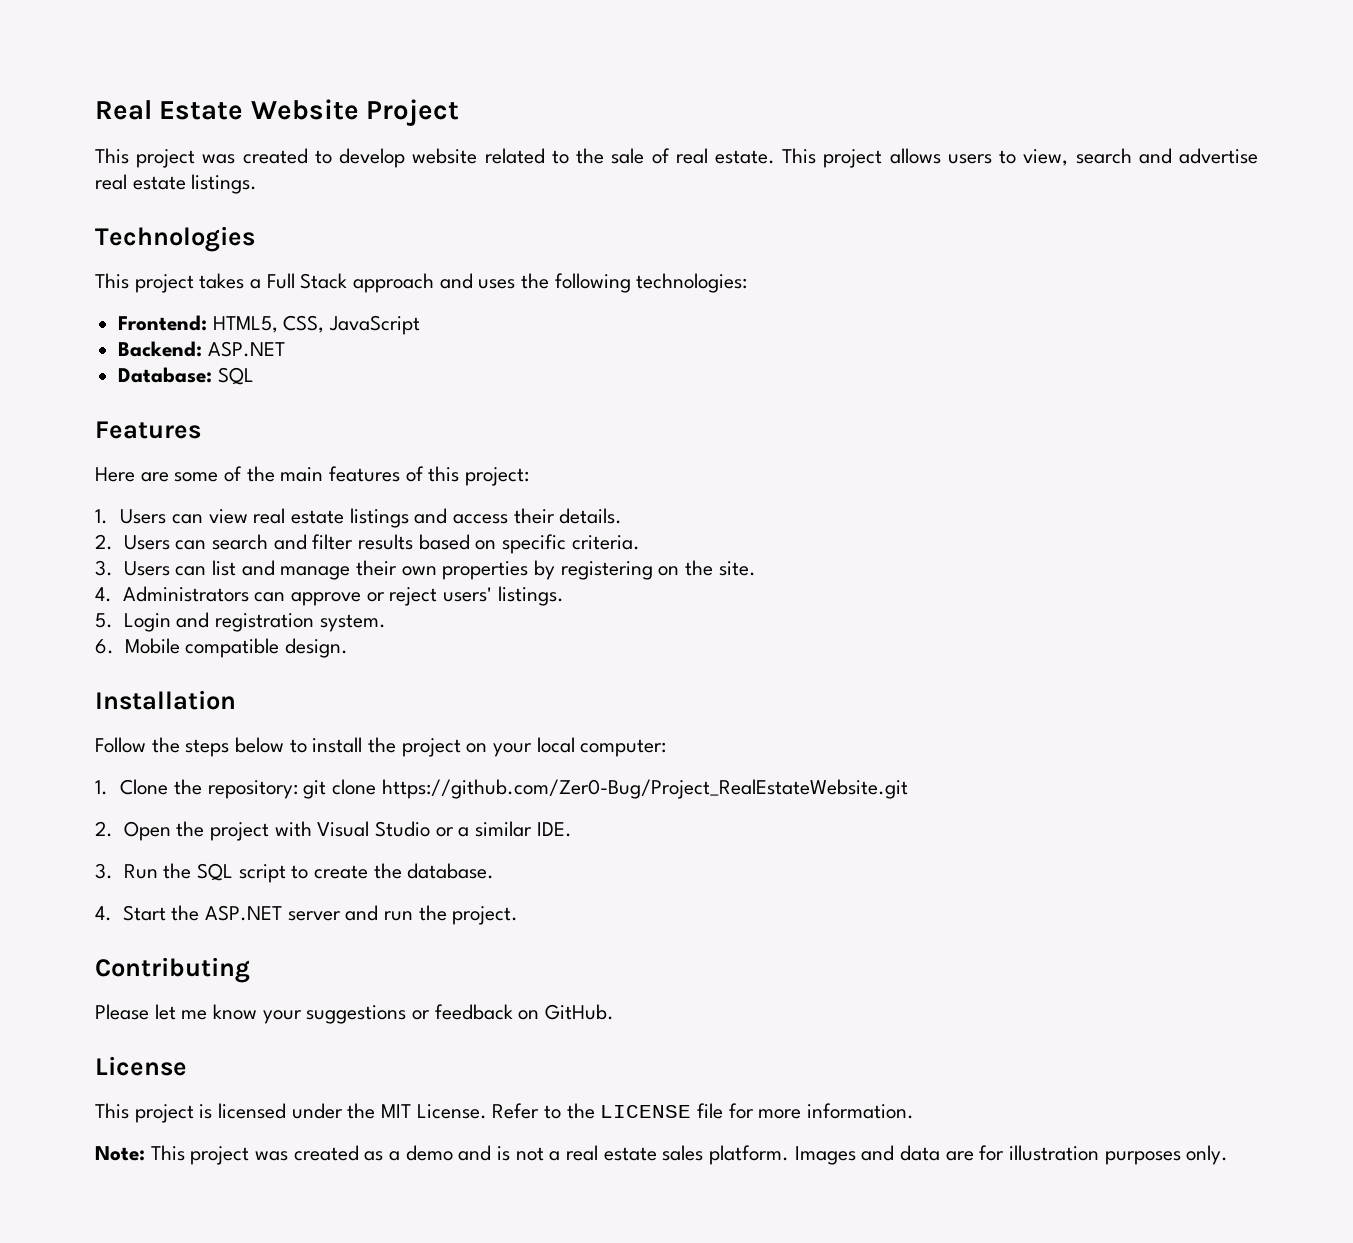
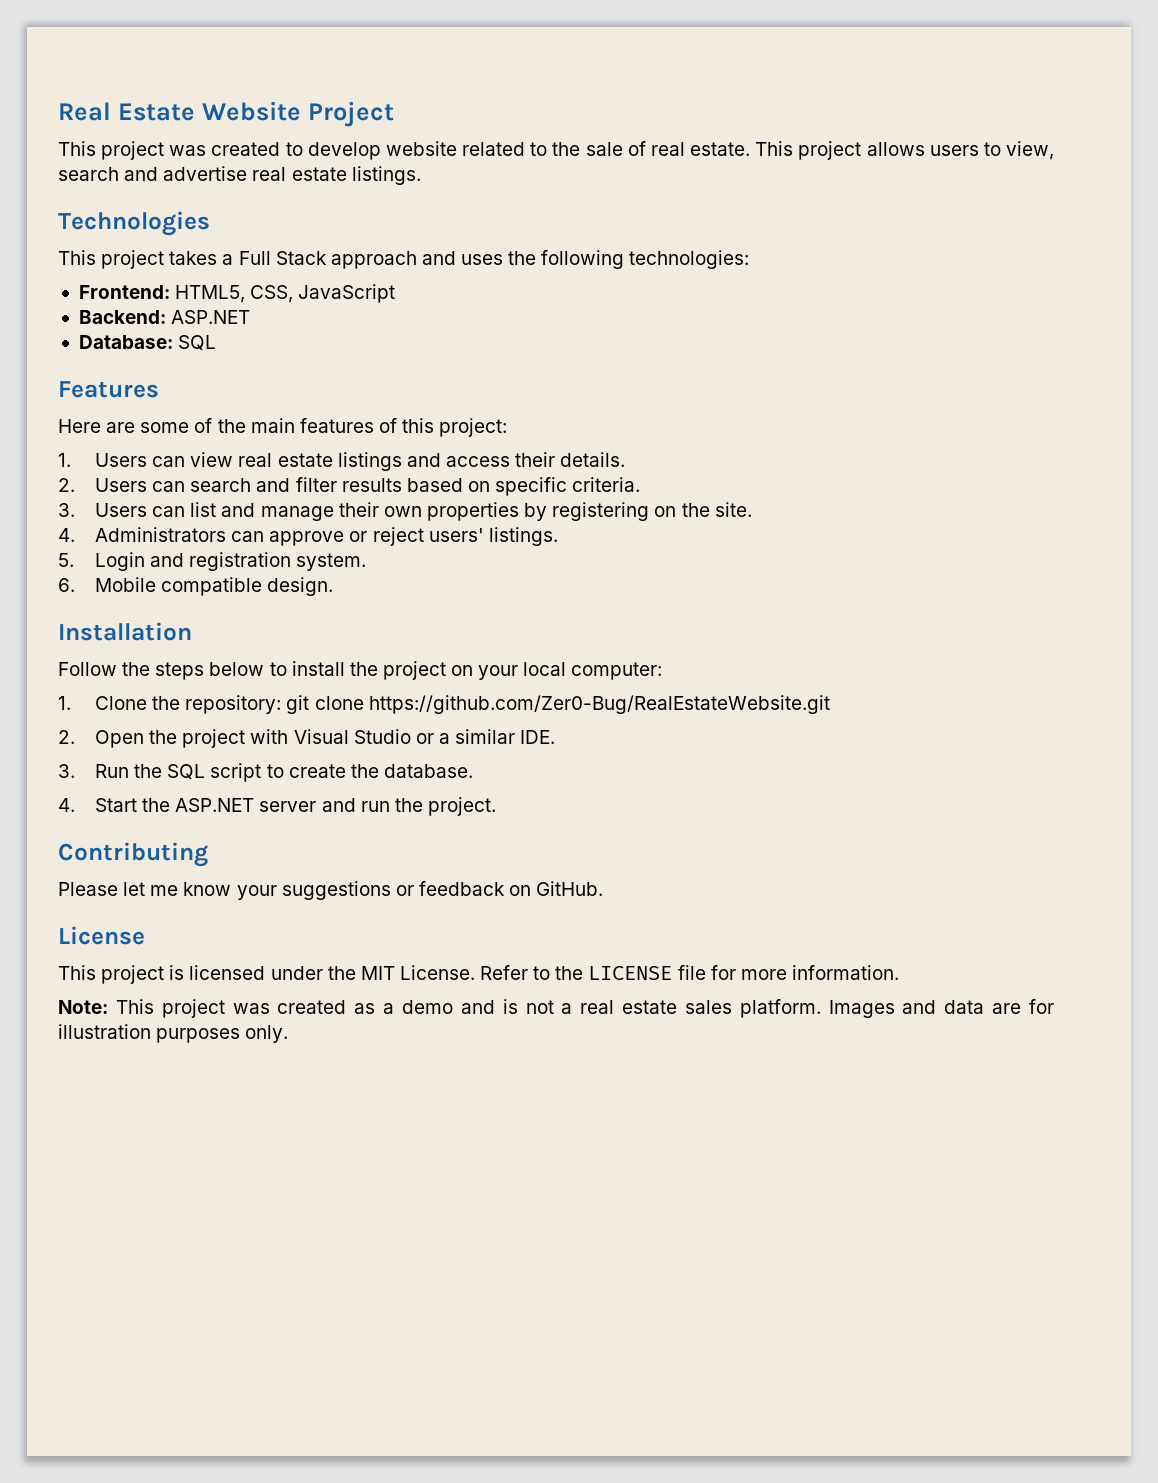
- 1. Clone the repository: git clone https://github.com/Zer0-Bug/Project_RealEstateWebsite.git
+ 1. Clone the repository: git clone https://github.com/Zer0-Bug/RealEstateWebsite.git

